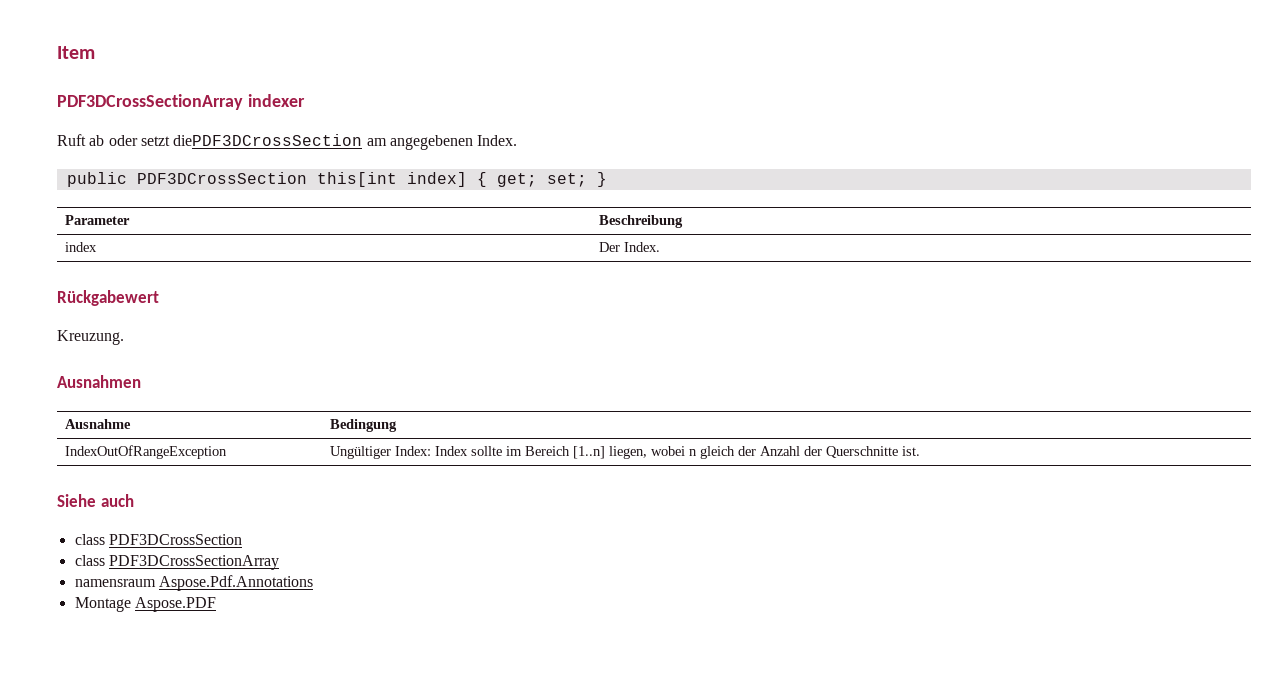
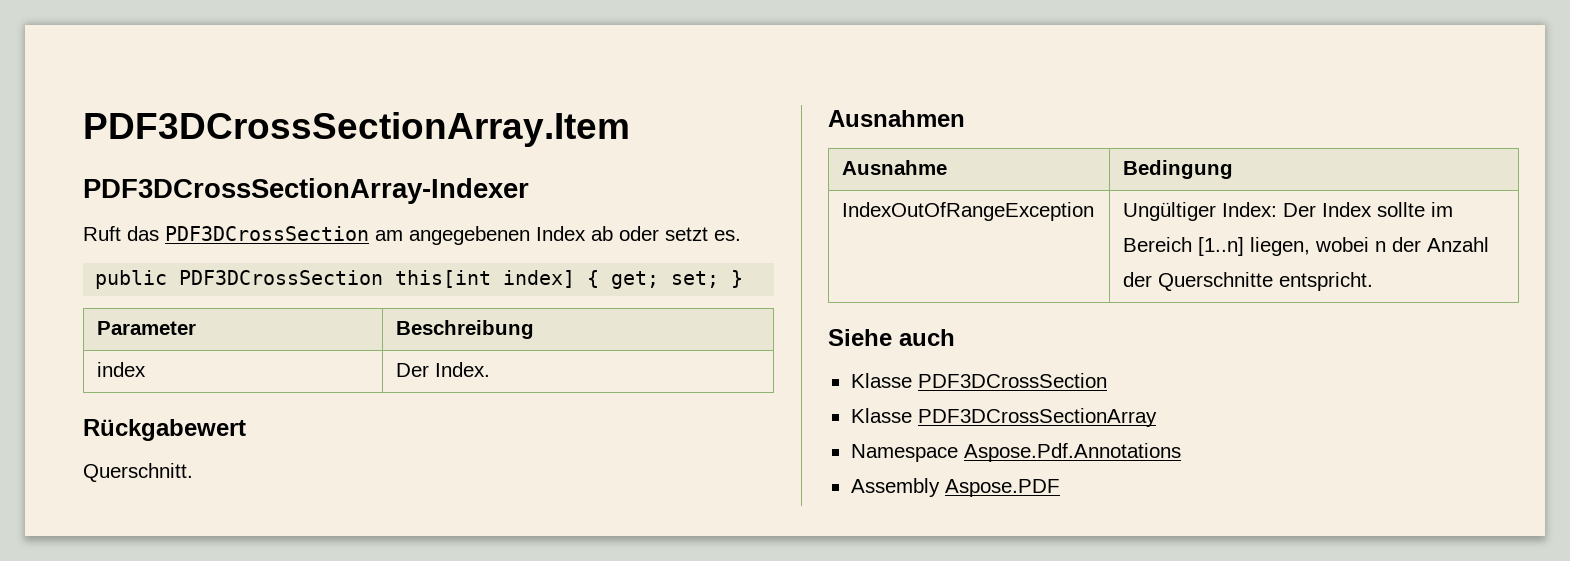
- Item
- PDF3DCrossSectionArray indexer
- Ruft ab oder setzt diePDF3DCrossSection am angegebenen Index.
+ PDF3DCrossSectionArray.Item
+ PDF3DCrossSectionArray-Indexer
+ Ruft das PDF3DCrossSection am angegebenen Index ab oder setzt es.
- Kreuzung.
+ Querschnitt.
- IndexOutOfRangeException | Ungültiger Index: Index sollte im Bereich [1..n] liegen, wobei n gleich der Anzahl der Querschnitte ist.
+ IndexOutOfRangeException | Ungültiger Index: Der Index sollte im Bereich [1..n] liegen, wobei n der Anzahl der Querschnitte entspricht.
- class PDF3DCrossSection
+ Klasse PDF3DCrossSection
- class PDF3DCrossSectionArray
+ Klasse PDF3DCrossSectionArray
- namensraum Aspose.Pdf.Annotations
+ Namespace Aspose.Pdf.Annotations
- Montage Aspose.PDF
+ Assembly Aspose.PDF

